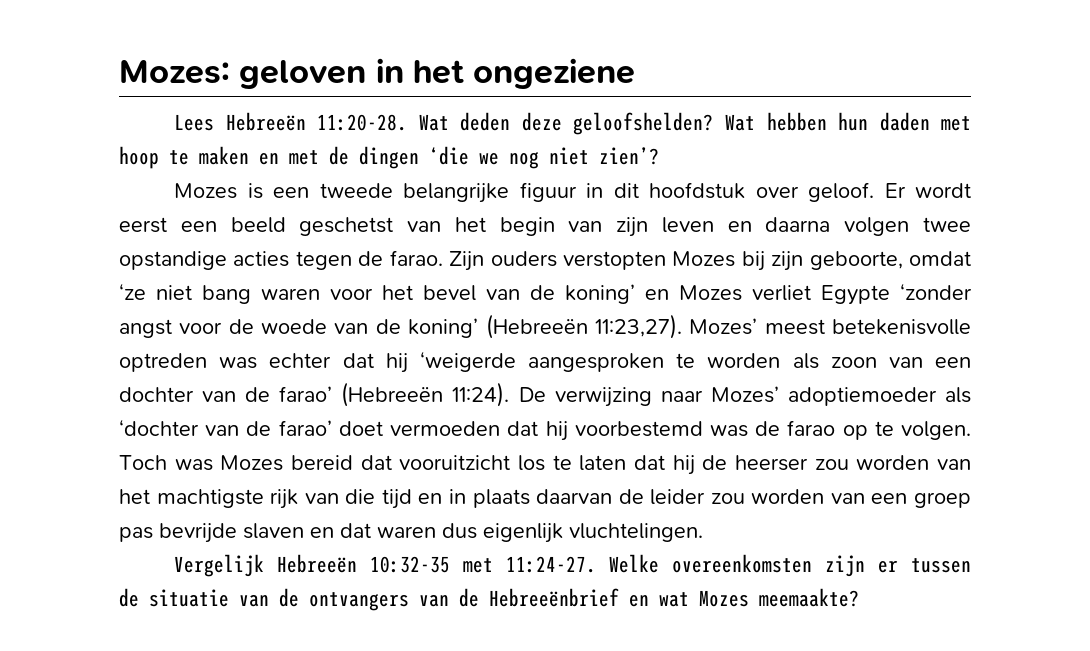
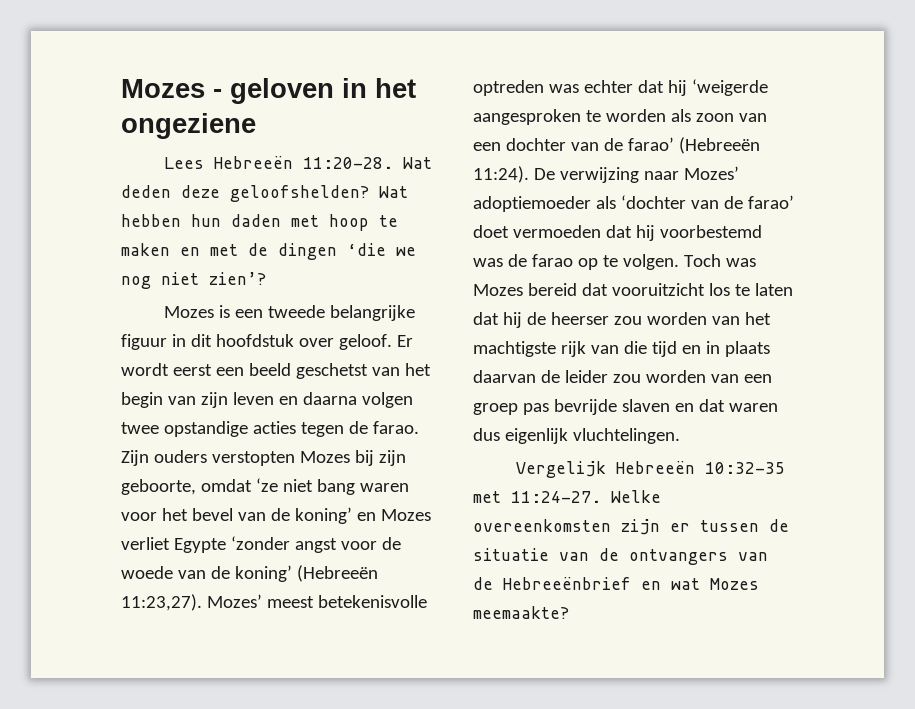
- Mozes: geloven in het ongeziene
+ Mozes - geloven in het ongeziene

